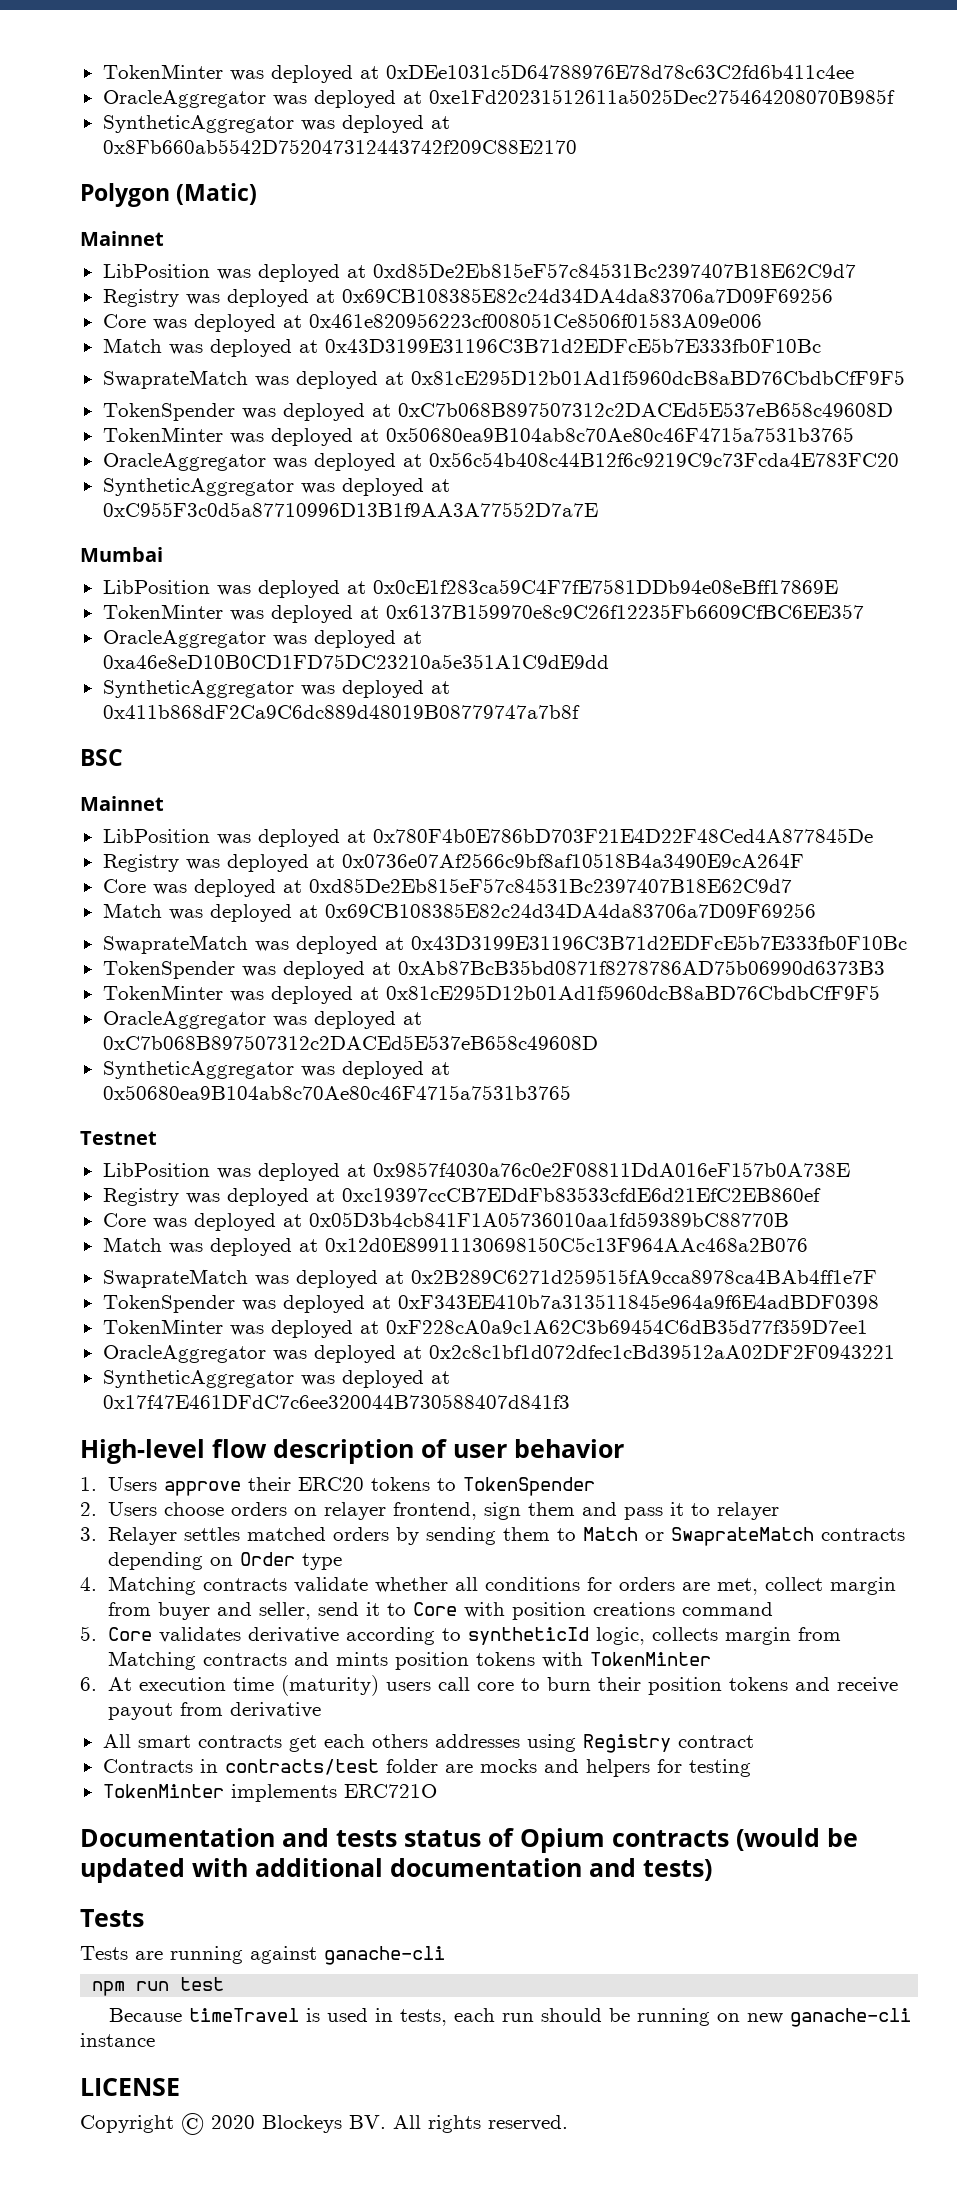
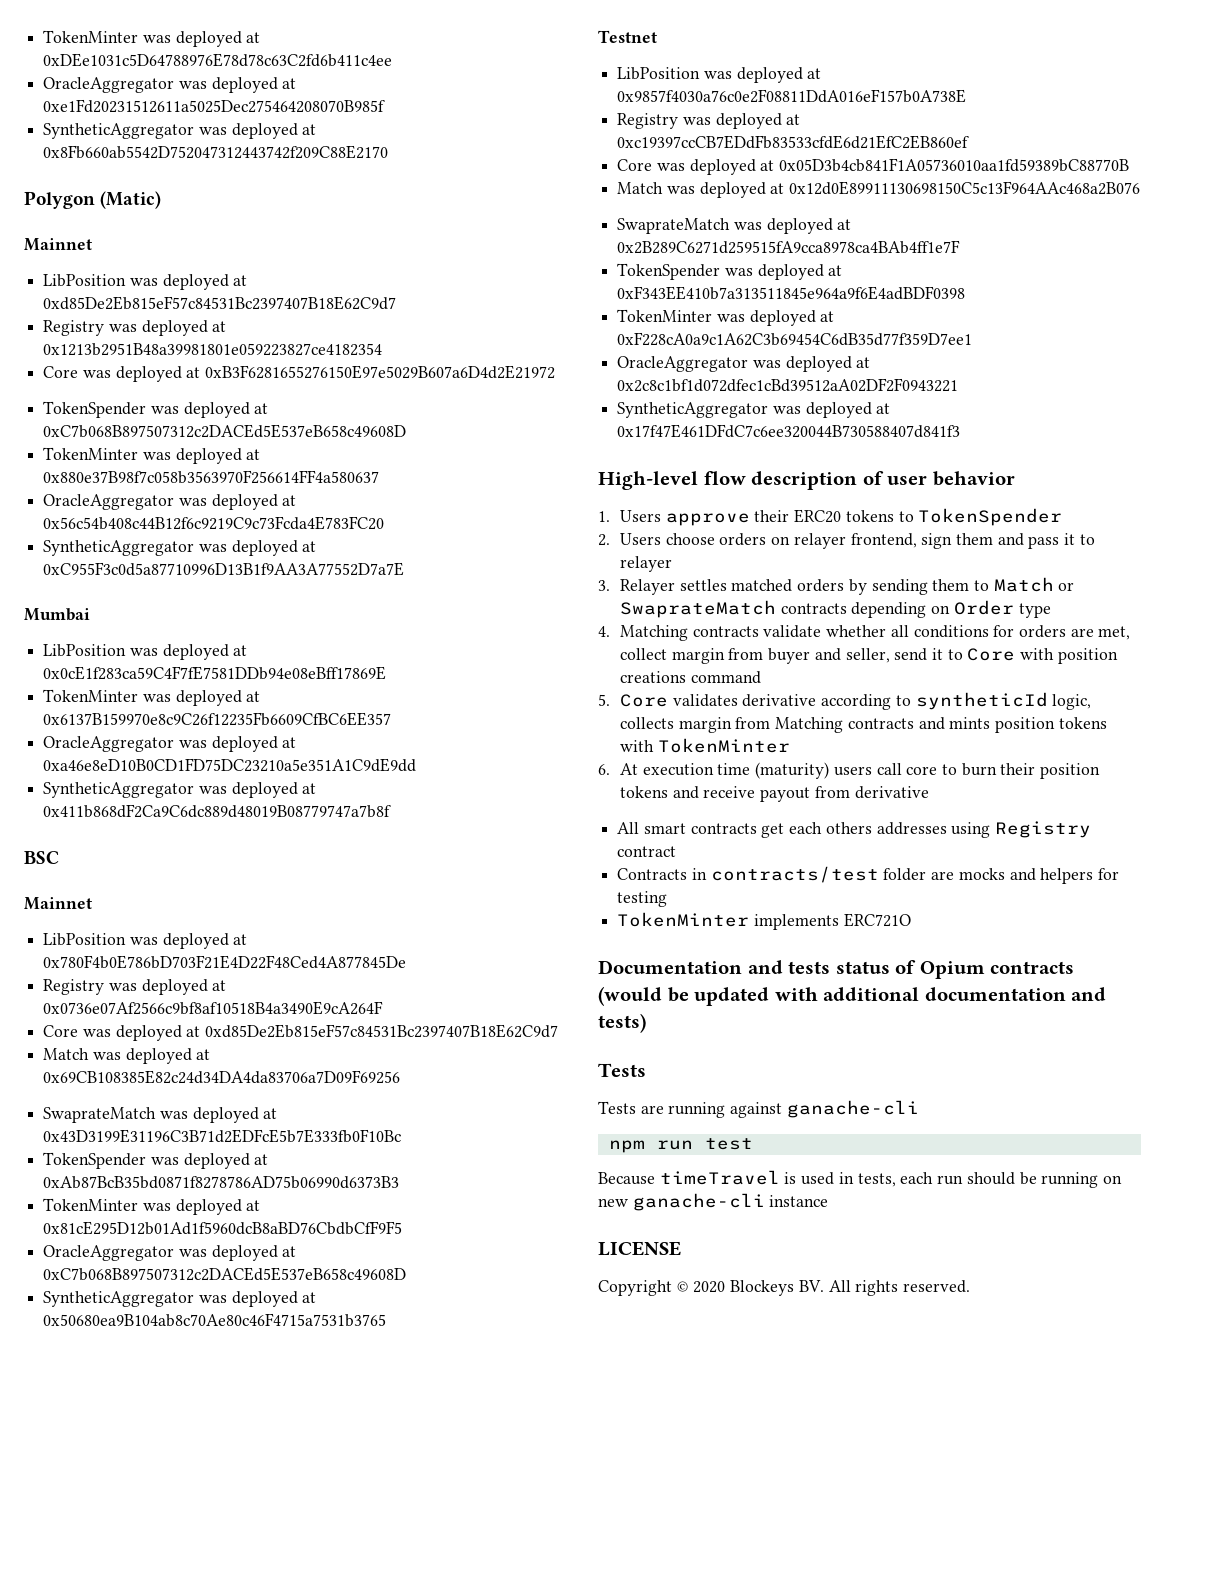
- Registry was deployed at 0x69CB108385E82c24d34DA4da83706a7D09F69256
- Core was deployed at 0x461e820956223cf008051Ce8506f01583A09e006
- Match was deployed at 0x43D3199E31196C3B71d2EDFcE5b7E333fb0F10Bc
- SwaprateMatch was deployed at 0x81cE295D12b01Ad1f5960dcB8aBD76CbdbCfF9F5
+ Registry was deployed at 0x1213b2951B48a39981801e059223827ce4182354
+ Core was deployed at 0xB3F6281655276150E97e5029B607a6D4d2E21972
- TokenMinter was deployed at 0x50680ea9B104ab8c70Ae80c46F4715a7531b3765
+ TokenMinter was deployed at 0x880e37B98f7c058b3563970F256614FF4a580637

